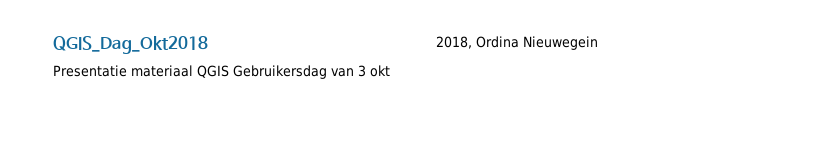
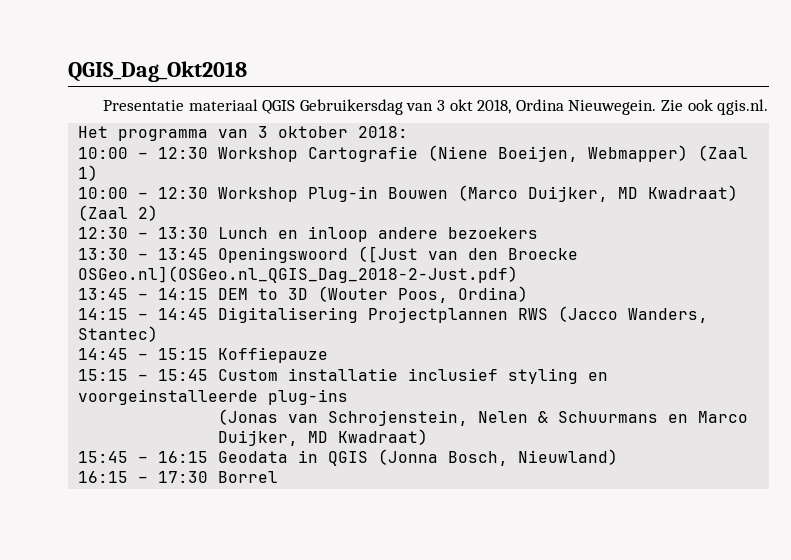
- Presentatie materiaal QGIS Gebruikersdag van 3 okt 2018, Ordina Nieuwegein
+ Presentatie materiaal QGIS Gebruikersdag van 3 okt 2018, Ordina Nieuwegein. Zie ook qgis.nl.
+ Het programma van 3 oktober 2018:
+ 10:00 – 12:30 Workshop Cartografie (Niene Boeijen, Webmapper) (Zaal 1)
+ 10:00 – 12:30 Workshop Plug-in Bouwen (Marco Duijker, MD Kwadraat) (Zaal 2)
+ 12:30 – 13:30 Lunch en inloop andere bezoekers
+ 13:30 – 13:45 Openingswoord ([Just van den Broecke OSGeo.nl](OSGeo.nl_QGIS_Dag_2018-2-Just.pdf)
+ 13:45 – 14:15 DEM to 3D (Wouter Poos, Ordina)
+ 14:15 – 14:45 Digitalisering Projectplannen RWS (Jacco Wanders, Stantec)
+ 14:45 – 15:15 Koffiepauze
+ 15:15 – 15:45 Custom installatie inclusief styling en voorgeinstalleerde plug-ins
+ (Jonas van Schrojenstein, Nelen & Schuurmans en Marco Duijker, MD Kwadraat)
+ 15:45 – 16:15 Geodata in QGIS (Jonna Bosch, Nieuwland)
+ 16:15 – 17:30 Borrel

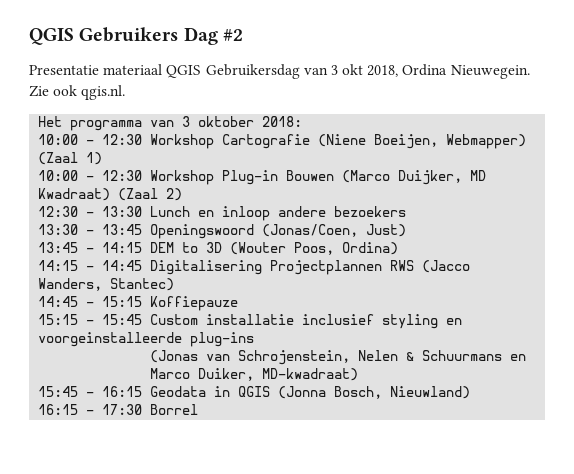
- QGIS_Dag_Okt2018
+ QGIS Gebruikers Dag #2
- 13:30 – 13:45 Openingswoord ([Just van den Broecke OSGeo.nl](OSGeo.nl_QGIS_Dag_2018-2-Just.pdf)
+ 13:30 – 13:45 Openingswoord (Jonas/Coen, Just)
- (Jonas van Schrojenstein, Nelen & Schuurmans en Marco Duijker, MD Kwadraat)
+ (Jonas van Schrojenstein, Nelen & Schuurmans en Marco Duiker, MD-kwadraat)

